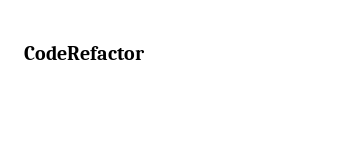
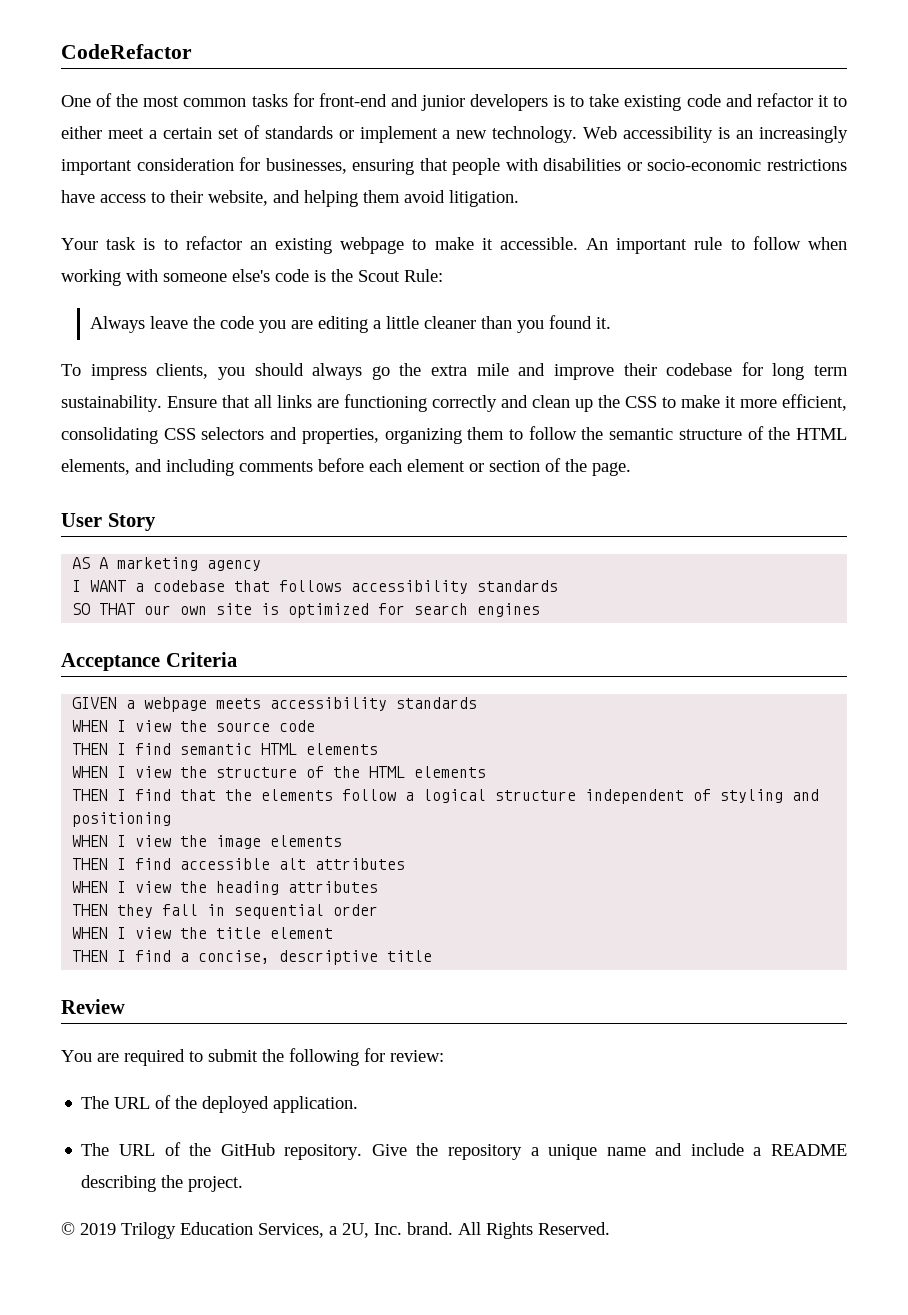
+ One of the most common tasks for front-end and junior developers is to take existing code and refactor it to either meet a certain set of standards or implement a new technology. Web accessibility is an increasingly important consideration for businesses, ensuring that people with disabilities or socio-economic restrictions have access to their website, and helping them avoid litigation.
+ Your task is to refactor an existing webpage to make it accessible. An important rule to follow when working with someone else's code is the Scout Rule:
+ Always leave the code you are editing a little cleaner than you found it.
+ To impress clients, you should always go the extra mile and improve their codebase for long term sustainability. Ensure that all links are functioning correctly and clean up the CSS to make it more efficient, consolidating CSS selectors and properties, organizing them to follow the semantic structure of the HTML elements, and including comments before each element or section of the page.
+ User Story
+ AS A marketing agency
+ I WANT a codebase that follows accessibility standards
+ SO THAT our own site is optimized for search engines
+ Acceptance Criteria
+ GIVEN a webpage meets accessibility standards
+ WHEN I view the source code
+ THEN I find semantic HTML elements
+ WHEN I view the structure of the HTML elements
+ THEN I find that the elements follow a logical structure independent of styling and positioning
+ WHEN I view the image elements
+ THEN I find accessible alt attributes
+ WHEN I view the heading attributes
+ THEN they fall in sequential order
+ WHEN I view the title element
+ THEN I find a concise, descriptive title
+ Review
+ You are required to submit the following for review:
+ The URL of the deployed application.
+ The URL of the GitHub repository. Give the repository a unique name and include a README describing the project.
+ © 2019 Trilogy Education Services, a 2U, Inc. brand. All Rights Reserved.

